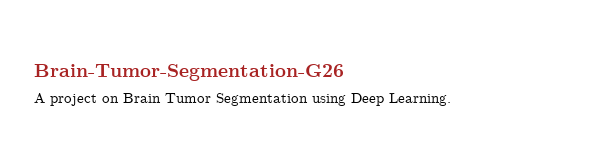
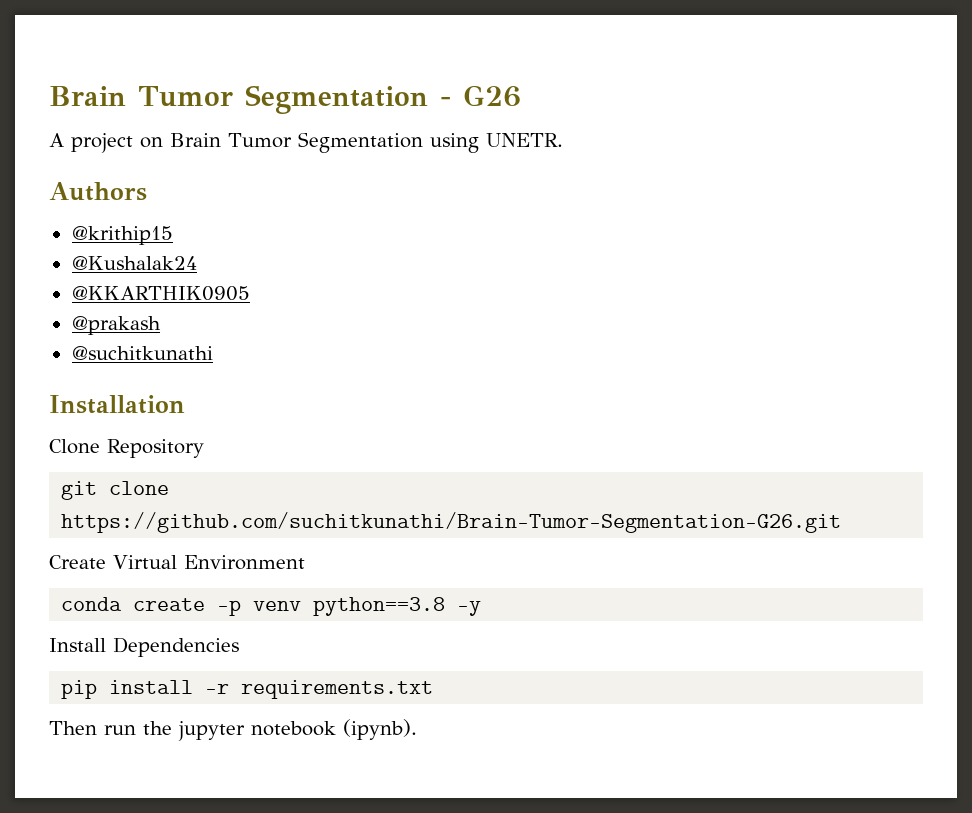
- Brain-Tumor-Segmentation-G26
+ Brain Tumor Segmentation - G26
- A project on Brain Tumor Segmentation using Deep Learning.
+ A project on Brain Tumor Segmentation using UNETR.
+ Authors
+ @krithip15
+ @Kushalak24
+ @KKARTHIK0905
+ @prakash
+ @suchitkunathi
+ Installation
+ Clone Repository
+ git clone https://github.com/suchitkunathi/Brain-Tumor-Segmentation-G26.git
+ Create Virtual Environment
+ conda create -p venv python==3.8 -y
+ Install Dependencies
+ pip install -r requirements.txt
+ Then run the jupyter notebook (ipynb).

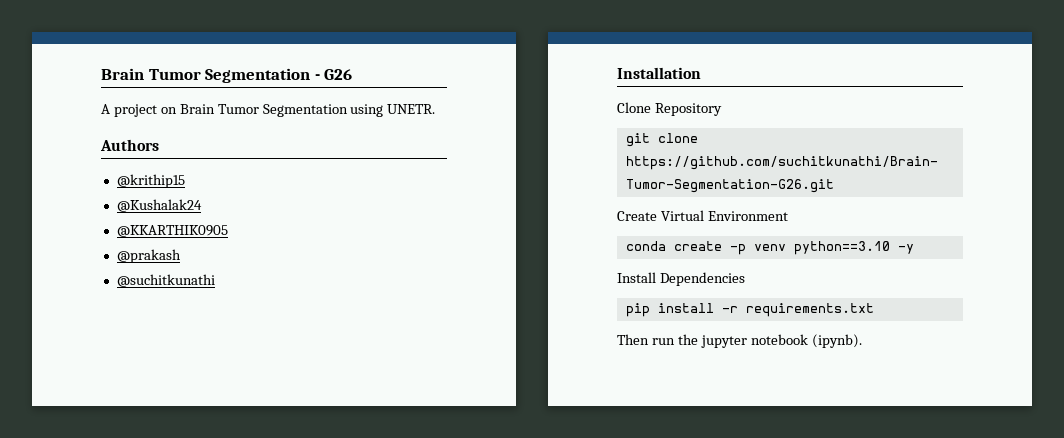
- conda create -p venv python==3.8 -y
+ conda create -p venv python==3.10 -y

